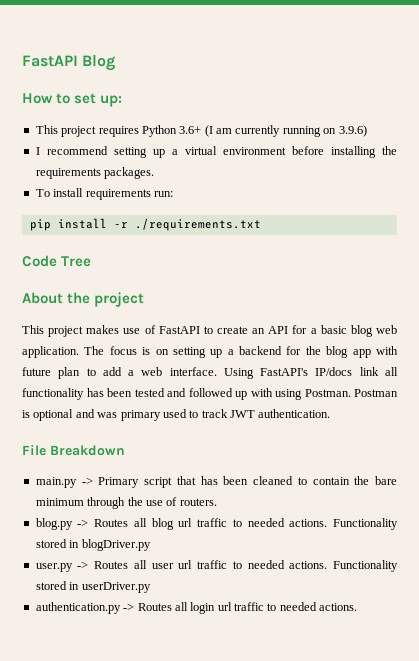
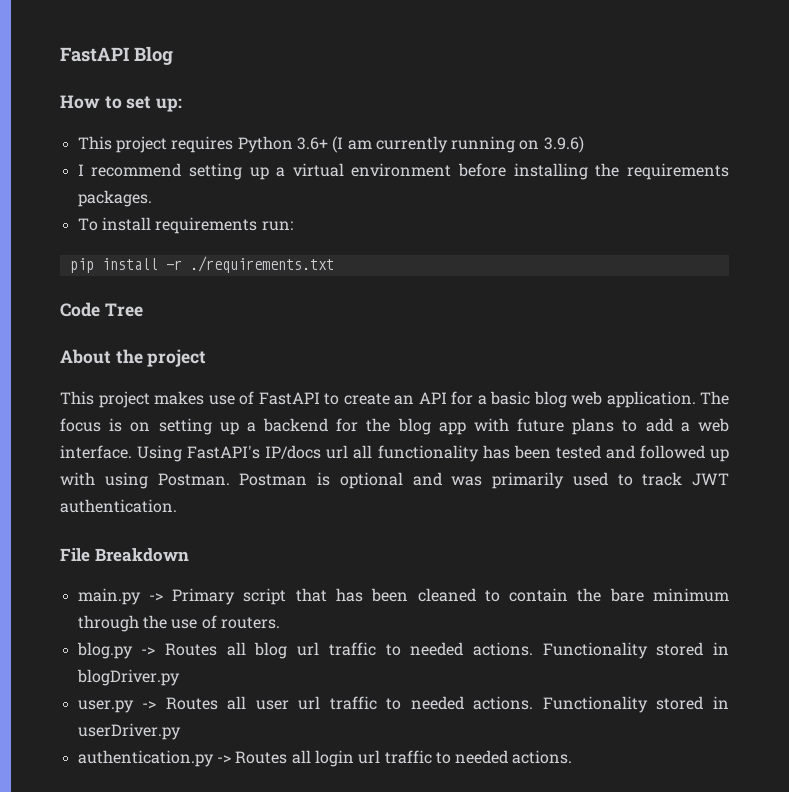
- The focus is on setting up a backend for the blog app with future plan to add a web interface.
+ The focus is on setting up a backend for the blog app with future plans to add a web interface.
- Using FastAPI's IP/docs link all functionality has been tested and followed up with using Postman.
+ Using FastAPI's IP/docs url all functionality has been tested and followed up with using Postman.
- Postman is optional and was primary used to track JWT authentication.
+ Postman is optional and was primarily used to track JWT authentication.

